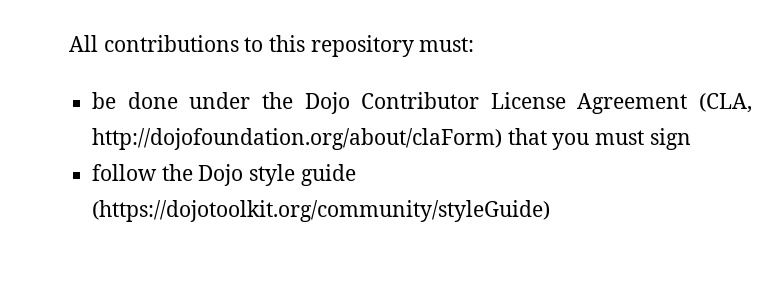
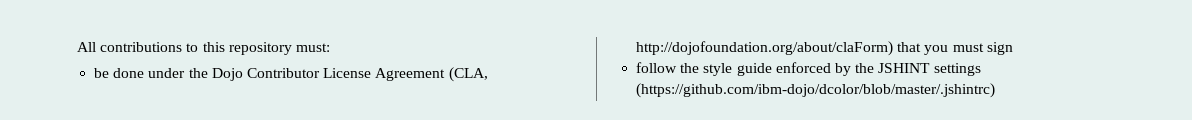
- follow the Dojo style guide (https://dojotoolkit.org/community/styleGuide)
+ follow the style guide enforced by the JSHINT settings (https://github.com/ibm-dojo/dcolor/blob/master/.jshintrc)

